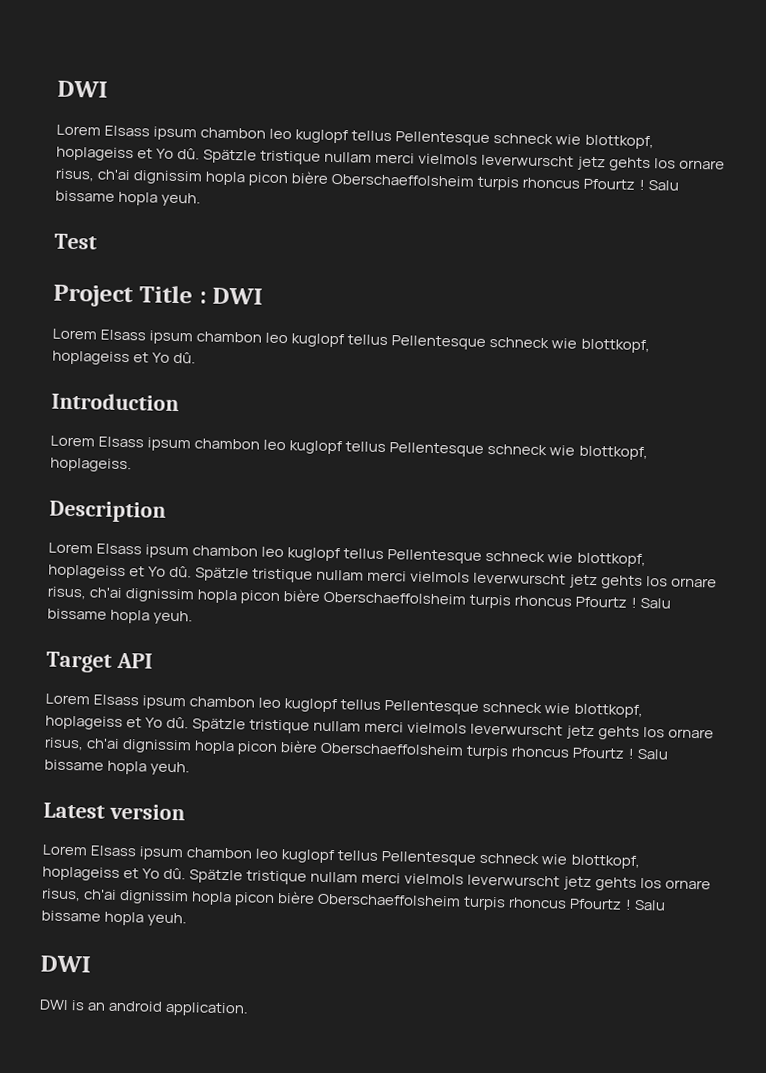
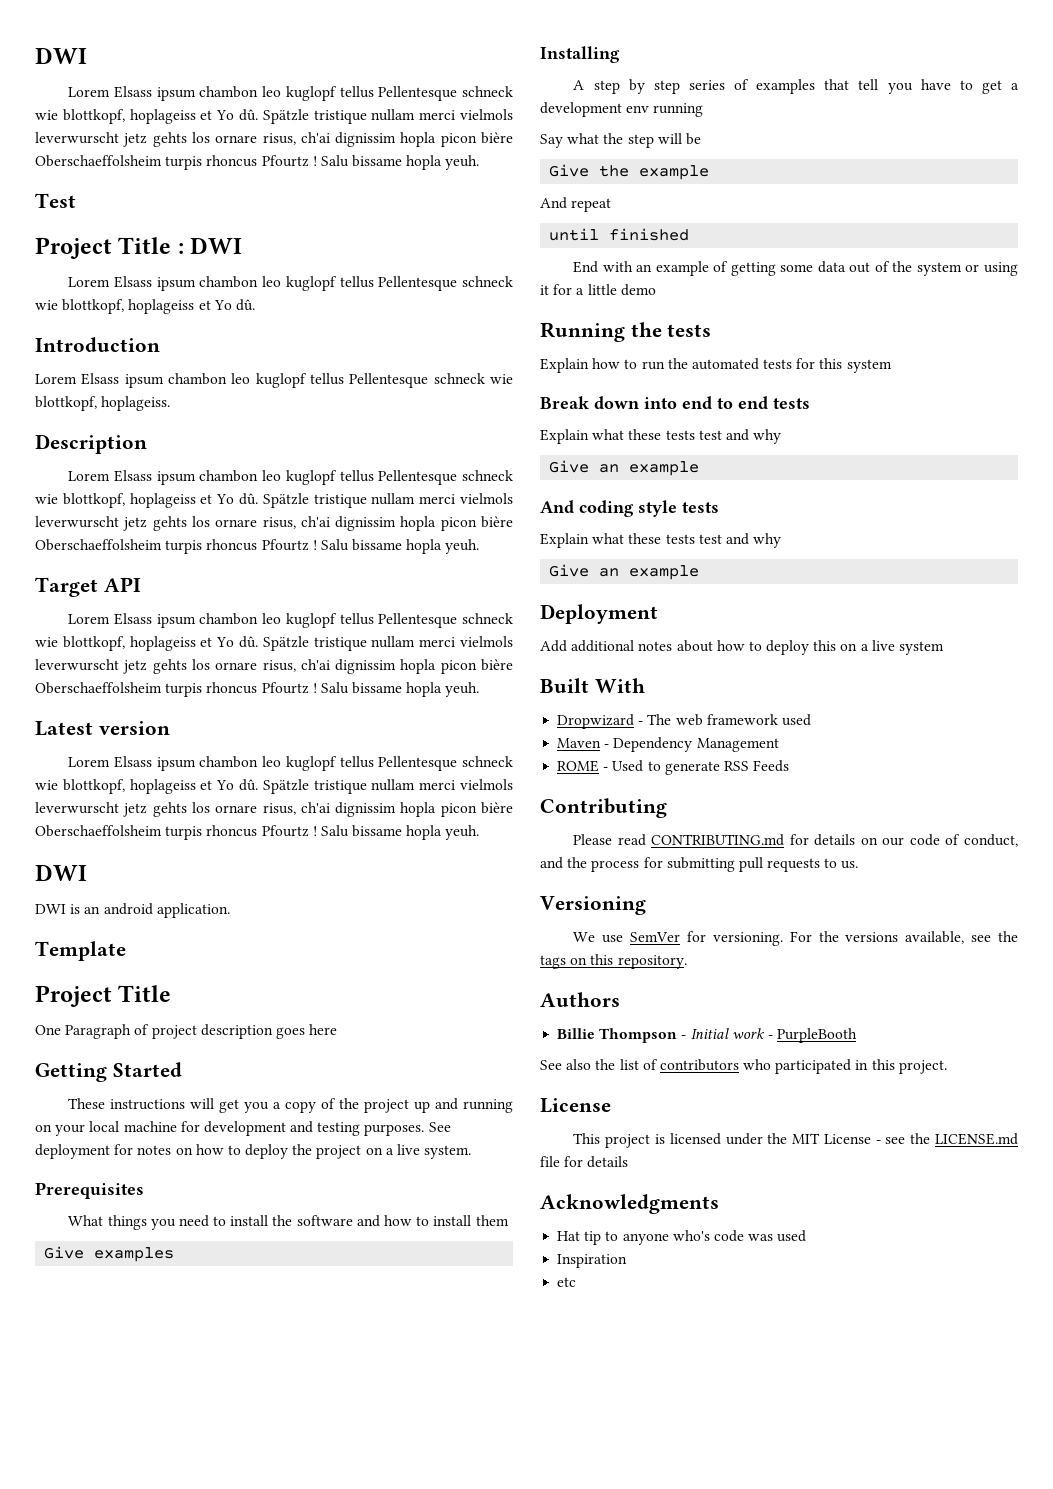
+ Template
+ Project Title
+ One Paragraph of project description goes here
+ Getting Started
+ These instructions will get you a copy of the project up and running on your local machine for development and testing purposes. See deployment for notes on how to deploy the project on a live system.
+ Prerequisites
+ What things you need to install the software and how to install them
+ Give examples
+ Installing
+ A step by step series of examples that tell you have to get a development env running
+ Say what the step will be
+ Give the example
+ And repeat
+ until finished
+ End with an example of getting some data out of the system or using it for a little demo
+ Running the tests
+ Explain how to run the automated tests for this system
+ Break down into end to end tests
+ Explain what these tests test and why
+ Give an example
+ And coding style tests
+ Explain what these tests test and why
+ Give an example
+ Deployment
+ Add additional notes about how to deploy this on a live system
+ Built With
+ Dropwizard - The web framework used
+ Maven - Dependency Management
+ ROME - Used to generate RSS Feeds
+ Contributing
+ Please read CONTRIBUTING.md for details on our code of conduct, and the process for submitting pull requests to us.
+ Versioning
+ We use SemVer for versioning. For the versions available, see the tags on this repository.
+ Authors
+ Billie Thompson - Initial work - PurpleBooth
+ See also the list of contributors who participated in this project.
+ License
+ This project is licensed under the MIT License - see the LICENSE.md file for details
+ Acknowledgments
+ Hat tip to anyone who's code was used
+ Inspiration
+ etc

